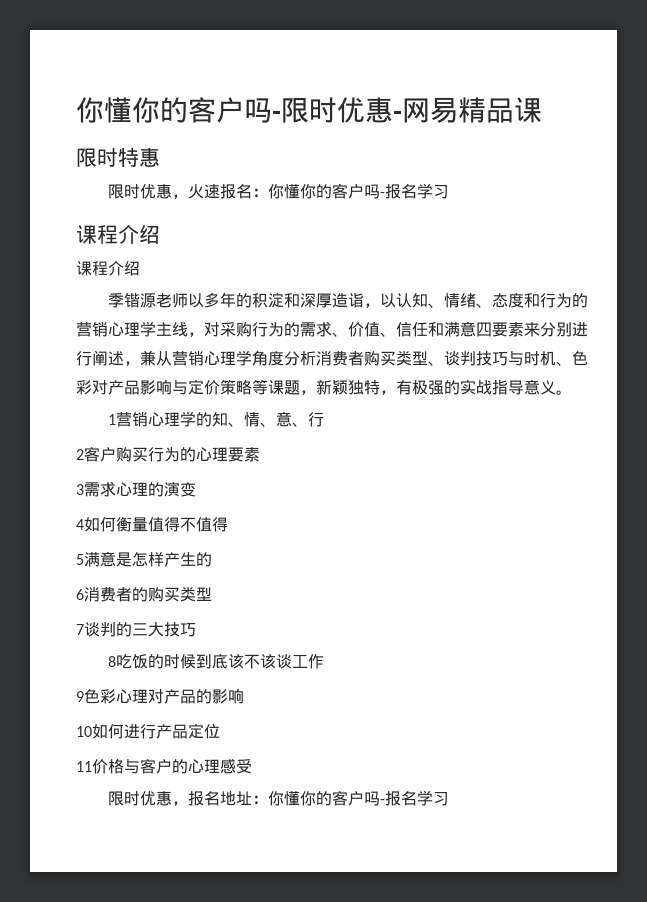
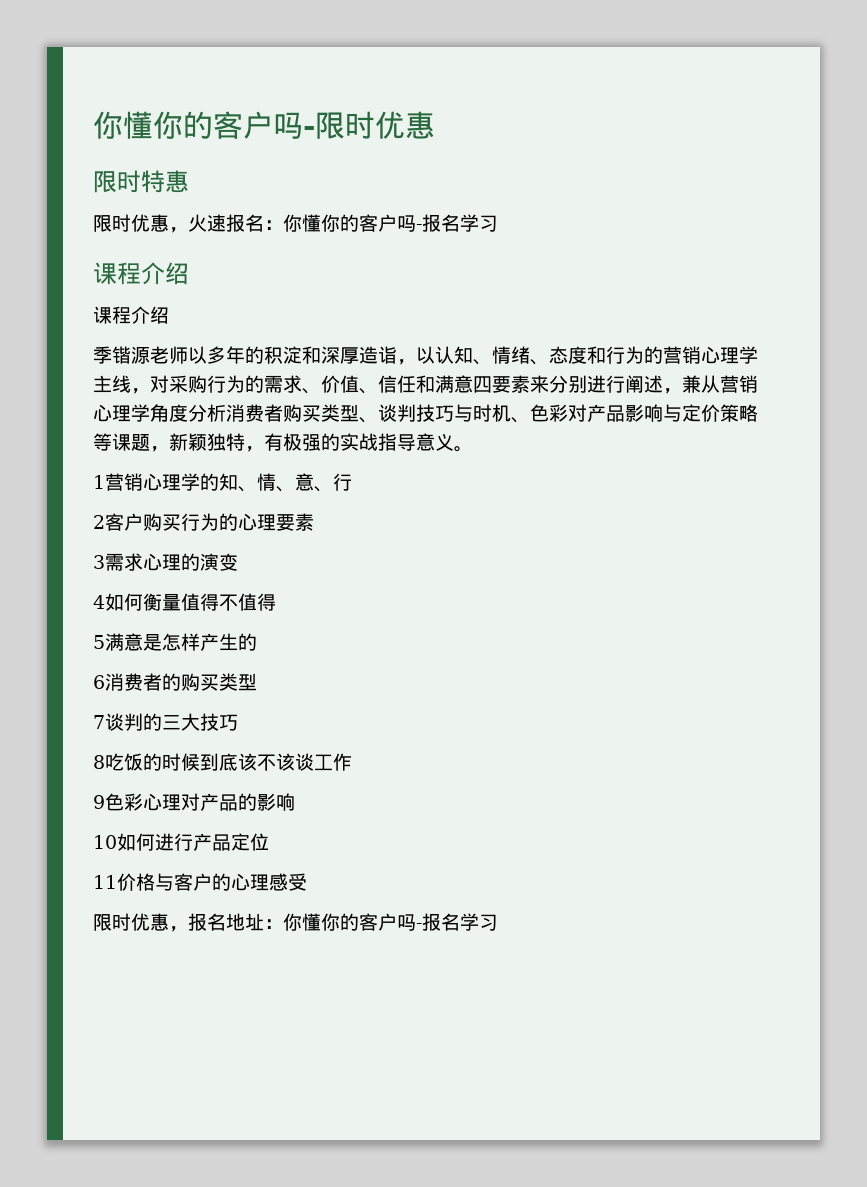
- 你懂你的客户吗-限时优惠-网易精品课
+ 你懂你的客户吗-限时优惠

